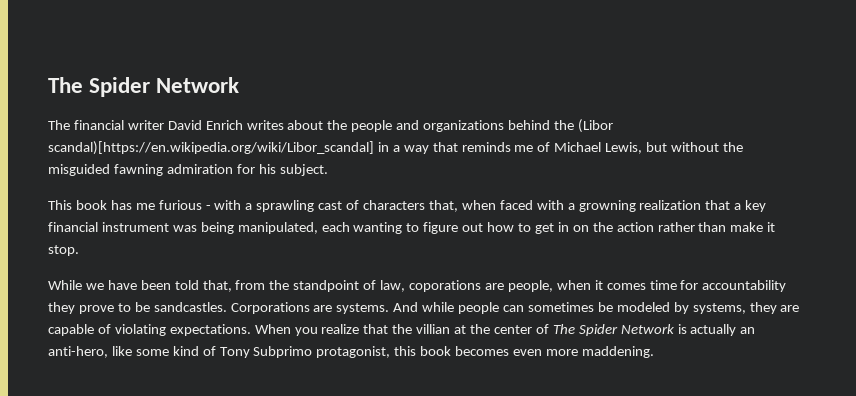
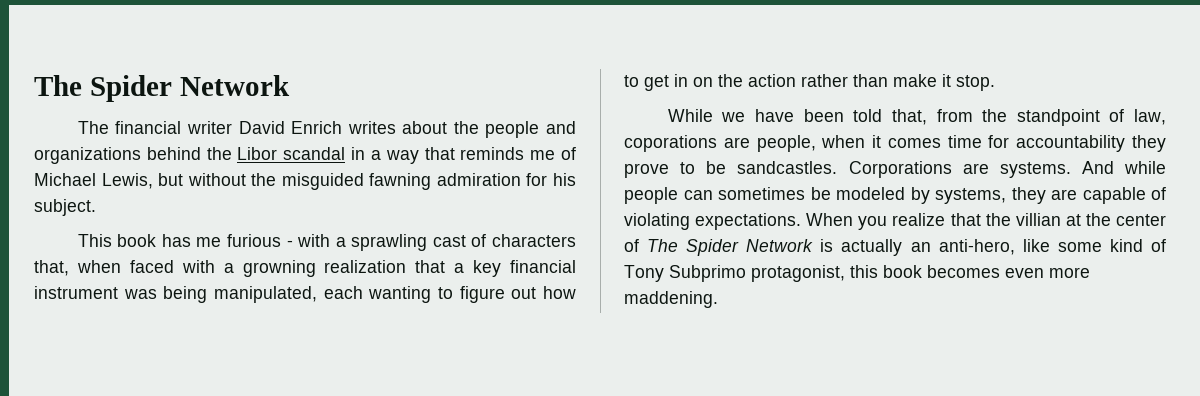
- The financial writer David Enrich writes about the people and organizations behind the (Libor scandal)[https://en.wikipedia.org/wiki/Libor_scandal] in a way that reminds me of Michael Lewis, but without the misguided fawning admiration for his subject.
+ The financial writer David Enrich writes about the people and organizations behind the Libor scandal in a way that reminds me of Michael Lewis, but without the misguided fawning admiration for his subject.

